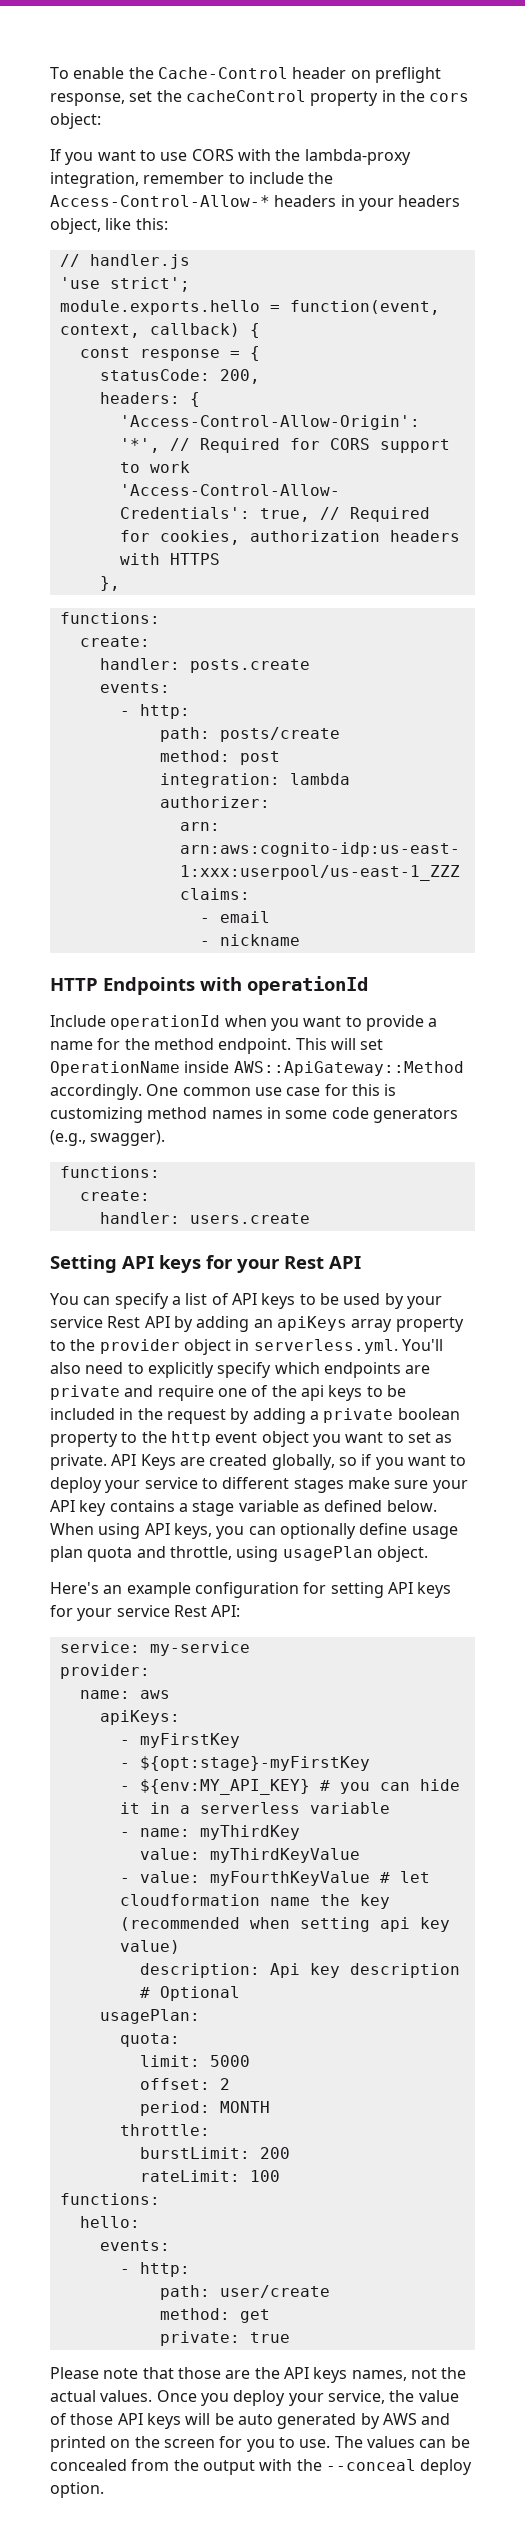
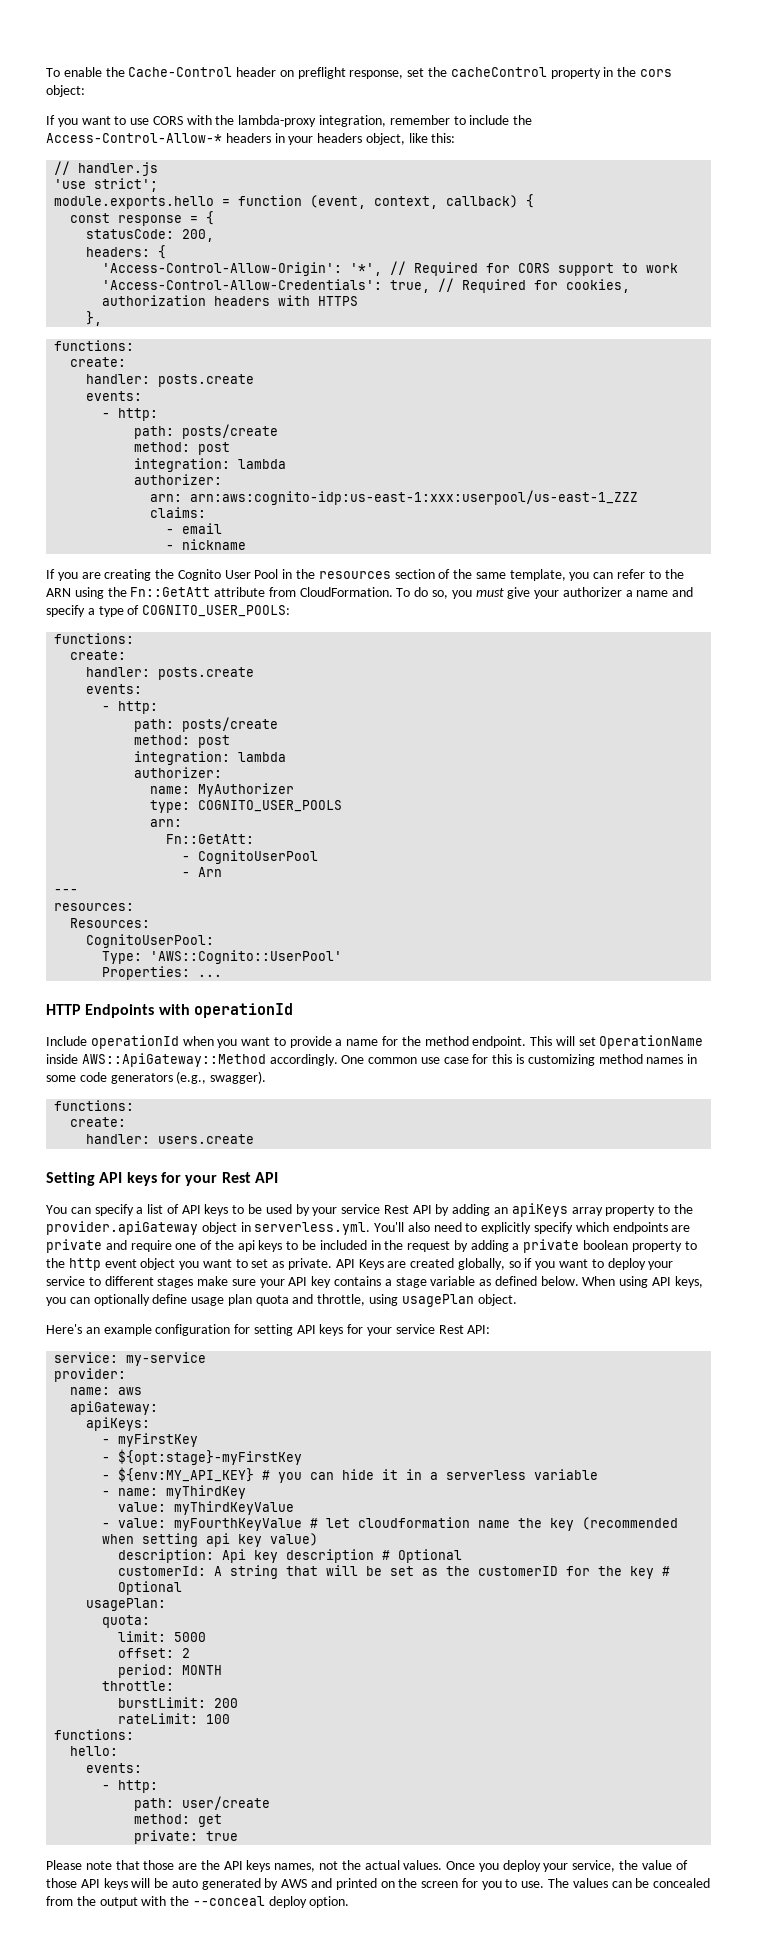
- module.exports.hello = function(event, context, callback) {
+ module.exports.hello = function (event, context, callback) {
+ If you are creating the Cognito User Pool in the resources section of the same template, you can refer to the ARN using the Fn::GetAtt attribute from CloudFormation. To do so, you must give your authorizer a name and specify a type of COGNITO_USER_POOLS:
+ functions:
+ create:
+ handler: posts.create
+ events:
+ - http:
+ path: posts/create
+ method: post
+ integration: lambda
+ authorizer:
+ name: MyAuthorizer
+ type: COGNITO_USER_POOLS
+ arn:
+ Fn::GetAtt:
+ - CognitoUserPool
+ - Arn
+ ---
+ resources:
+ Resources:
+ CognitoUserPool:
+ Type: 'AWS::Cognito::UserPool'
+ Properties: ...
- You can specify a list of API keys to be used by your service Rest API by adding an apiKeys array property to the provider object in serverless.yml. You'll also need to explicitly specify which endpoints are private and require one of the api keys to be included in the request by adding a private boolean property to the http event object you want to set as private.
+ You can specify a list of API keys to be used by your service Rest API by adding an apiKeys array property to the provider.apiGateway object in serverless.yml. You'll also need to explicitly specify which endpoints are private and require one of the api keys to be included in the request by adding a private boolean property to the http event object you want to set as private.
+ apiGateway:
+ customerId: A string that will be set as the customerID for the key # Optional

